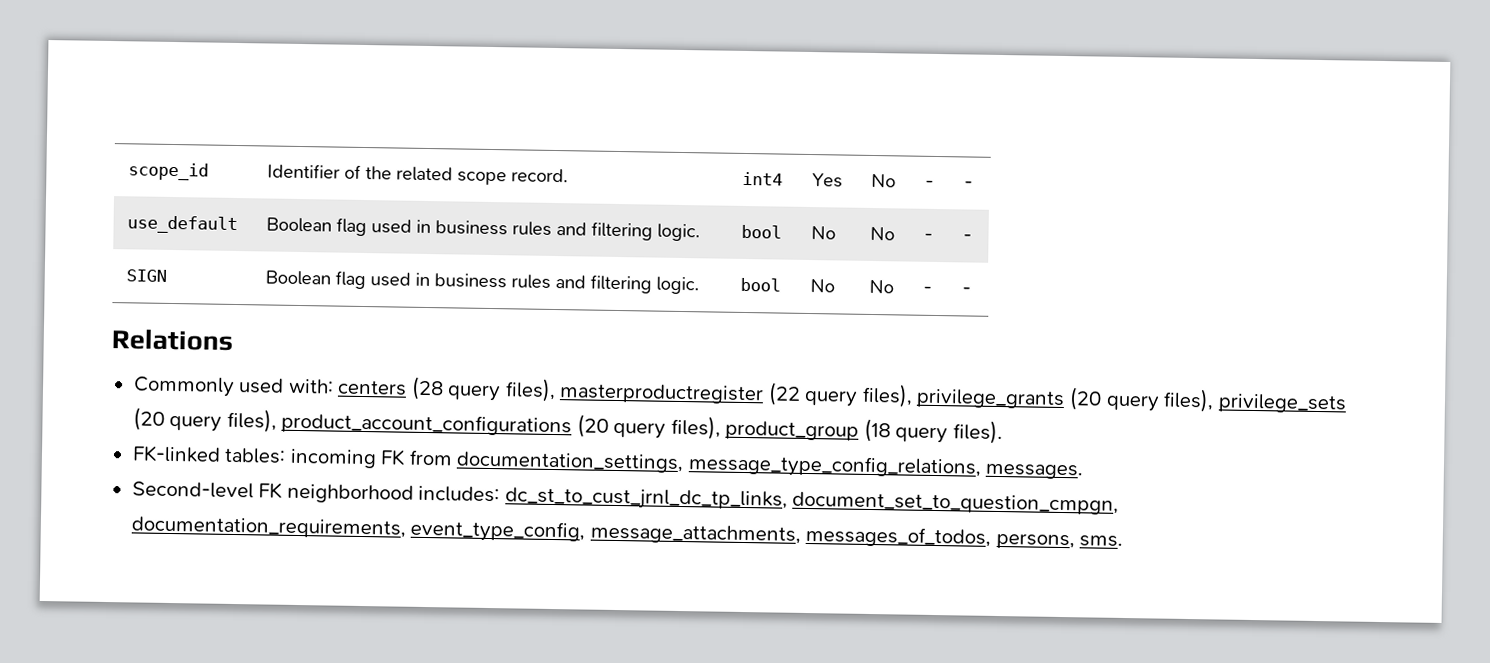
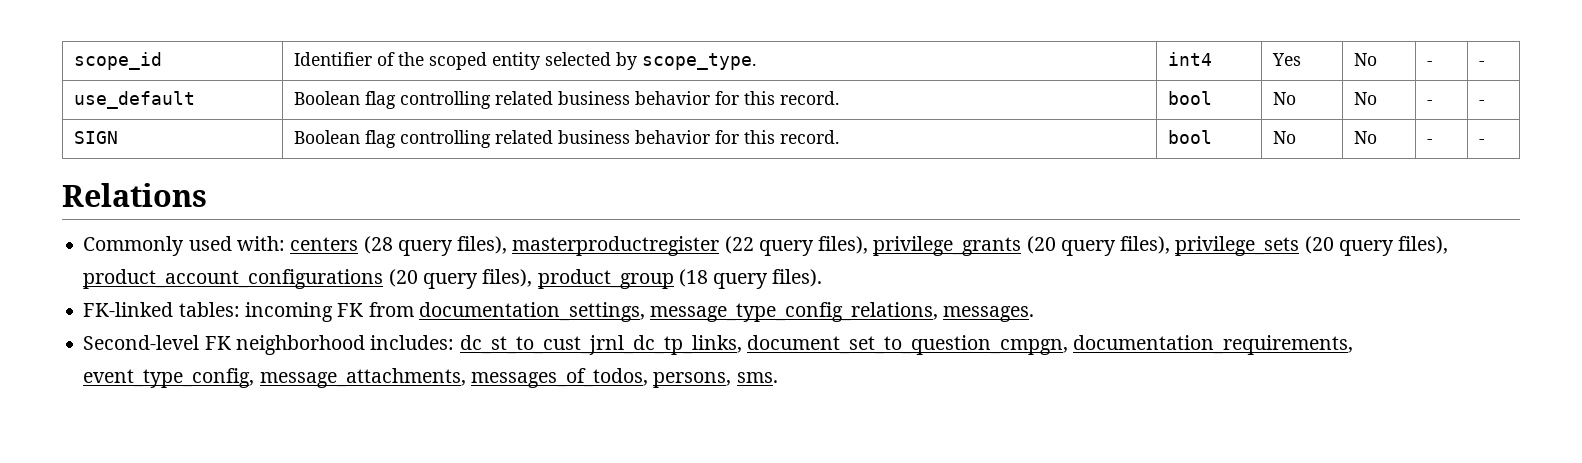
- scope_id | Identifier of the related scope record. | int4 | Yes | No | - | -
+ scope_id | Identifier of the scoped entity selected by scope_type. | int4 | Yes | No | - | -
- use_default | Boolean flag used in business rules and filtering logic. | bool | No | No | - | -
+ use_default | Boolean flag controlling related business behavior for this record. | bool | No | No | - | -
- SIGN | Boolean flag used in business rules and filtering logic. | bool | No | No | - | -
+ SIGN | Boolean flag controlling related business behavior for this record. | bool | No | No | - | -

